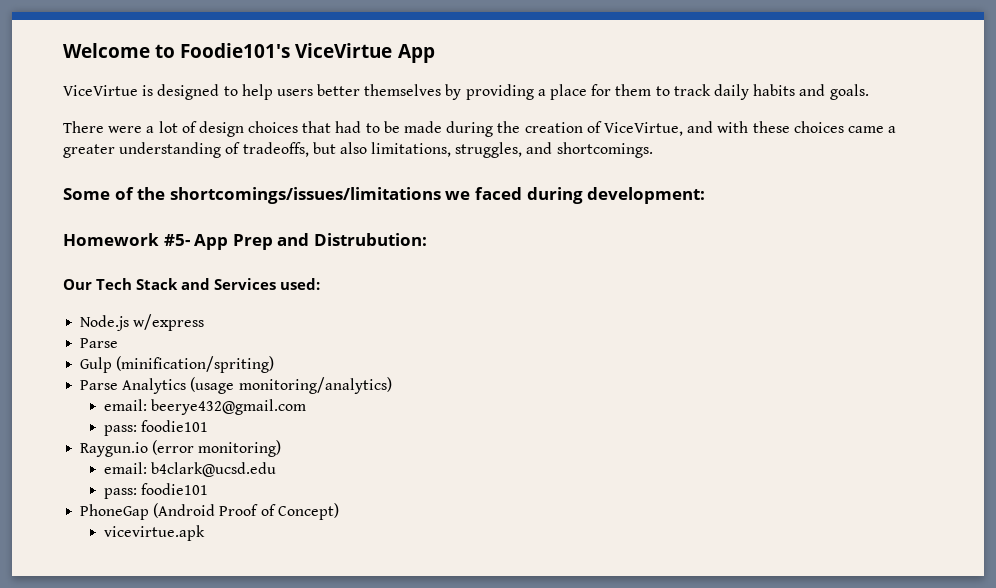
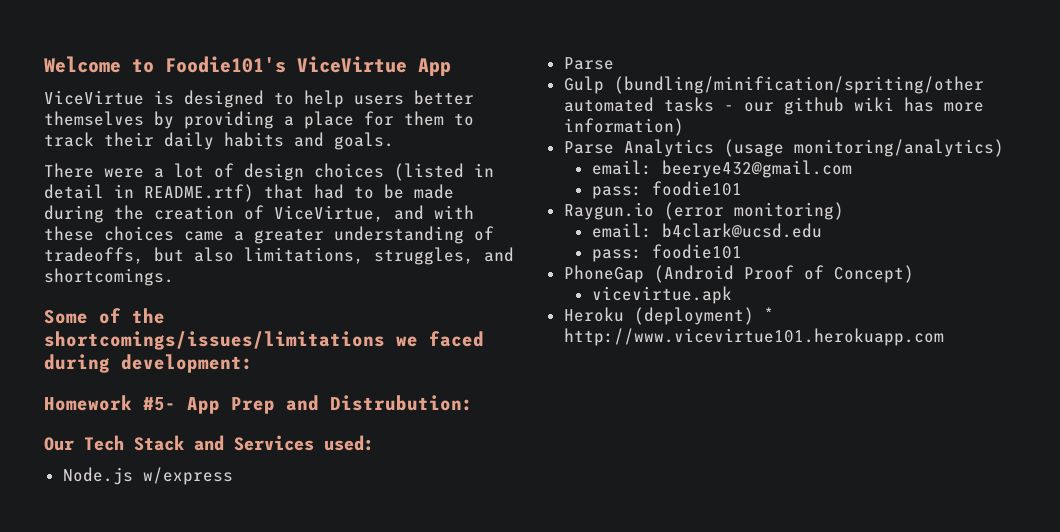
- ViceVirtue is designed to help users better themselves by providing a place for them to track daily habits and goals.
+ ViceVirtue is designed to help users better themselves by providing a place for them to track their daily habits and goals.
- There were a lot of design choices that had to be made during the creation of ViceVirtue, and with these choices came a greater understanding of tradeoffs, but also limitations, struggles, and shortcomings.
+ There were a lot of design choices (listed in detail in README.rtf) that had to be made during the creation of ViceVirtue, and with these choices came a greater understanding of tradeoffs, but also limitations, struggles, and shortcomings.
- Gulp (minification/spriting)
+ Gulp (bundling/minification/spriting/other automated tasks - our github wiki has more information)
+ Heroku (deployment) * http://www.vicevirtue101.herokuapp.com

